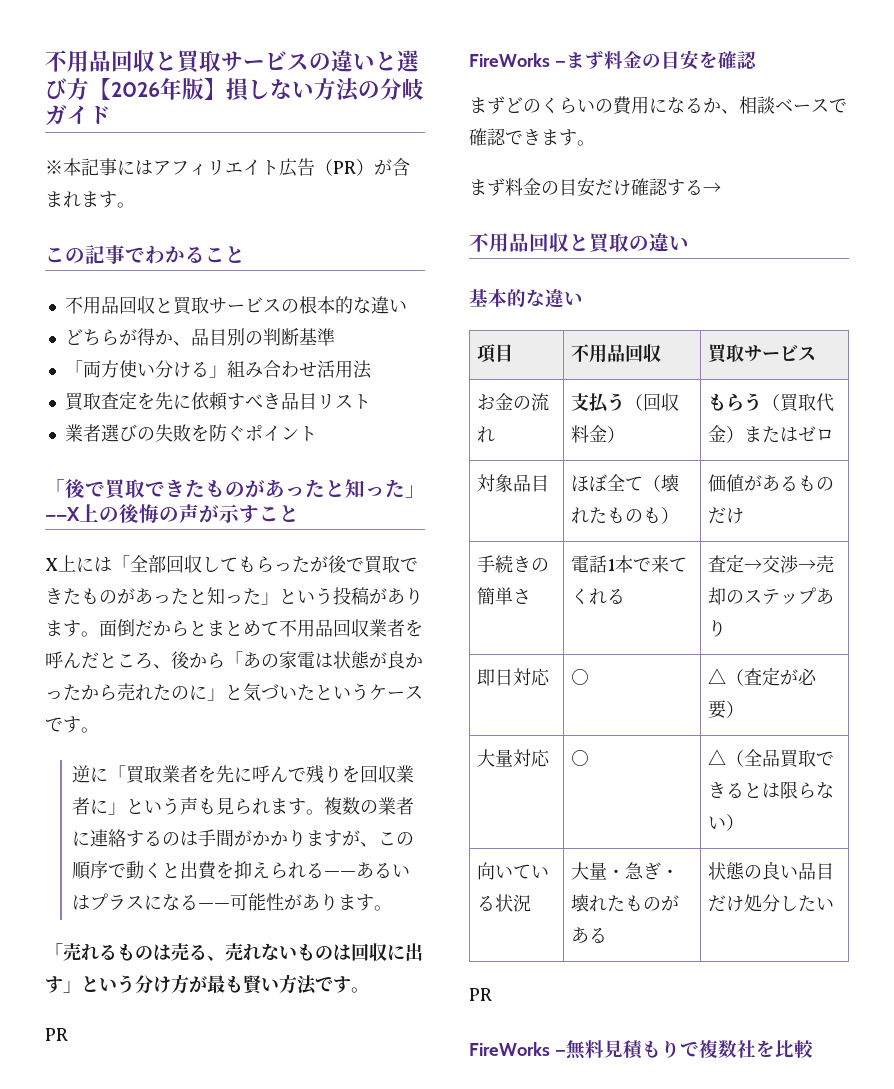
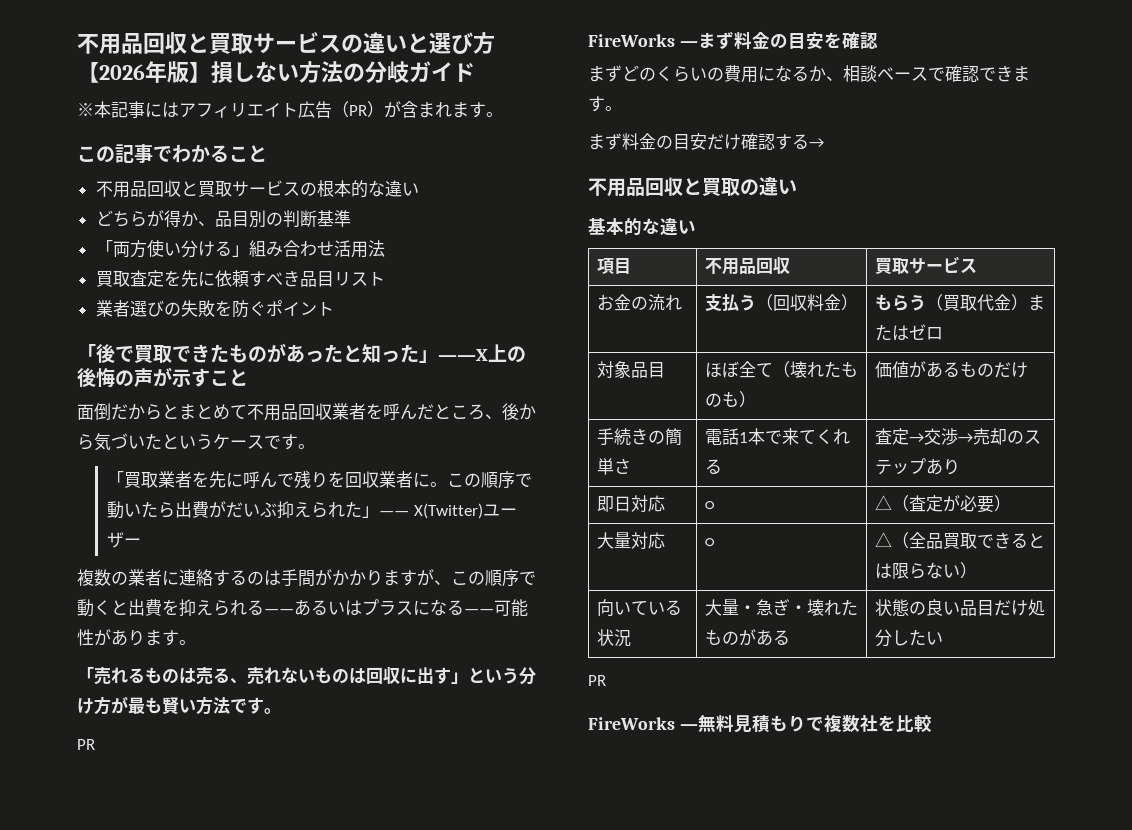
- X上には「全部回収してもらったが後で買取できたものがあったと知った」という投稿があります。面倒だからとまとめて不用品回収業者を呼んだところ、後から「あの家電は状態が良かったから売れたのに」と気づいたというケースです。
+ 面倒だからとまとめて不用品回収業者を呼んだところ、後から気づいたというケースです。
- 逆に「買取業者を先に呼んで残りを回収業者に」という声も見られます。複数の業者に連絡するのは手間がかかりますが、この順序で動くと出費を抑えられる——あるいはプラスになる——可能性があります。
+ 「買取業者を先に呼んで残りを回収業者に。この順序で動いたら出費がだいぶ抑えられた」—— X(Twitter)ユーザー
+ 複数の業者に連絡するのは手間がかかりますが、この順序で動くと出費を抑えられる——あるいはプラスになる——可能性があります。

